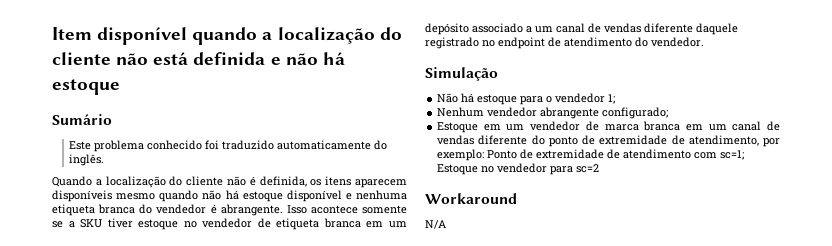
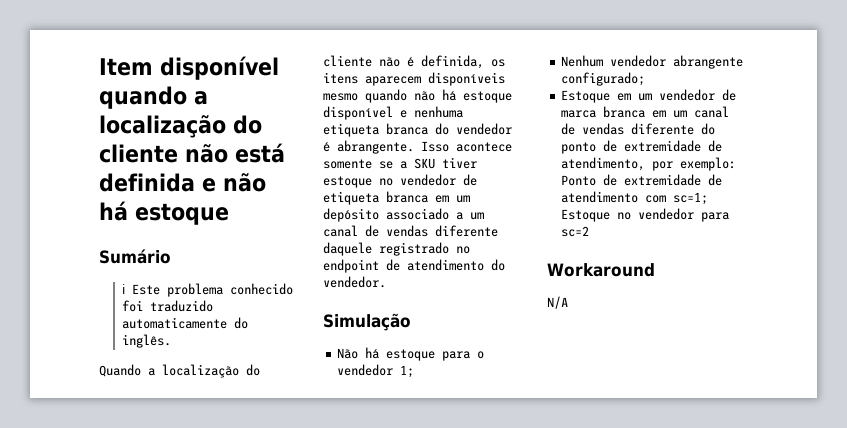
- Este problema conhecido foi traduzido automaticamente do inglês.
+ ℹ Este problema conhecido foi traduzido automaticamente do inglês.

